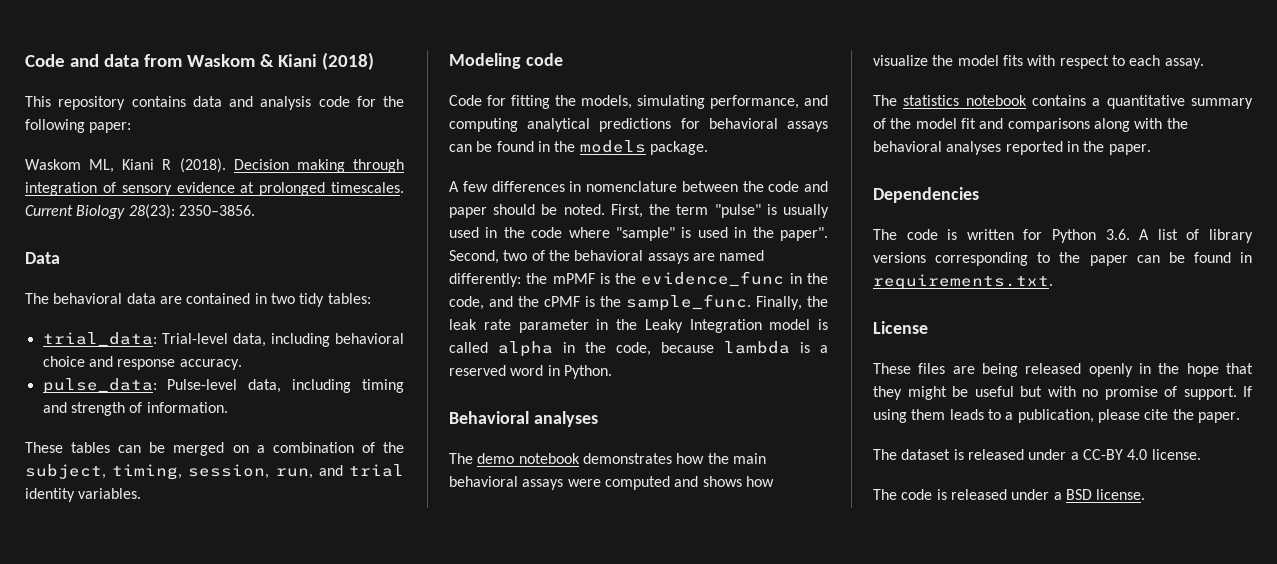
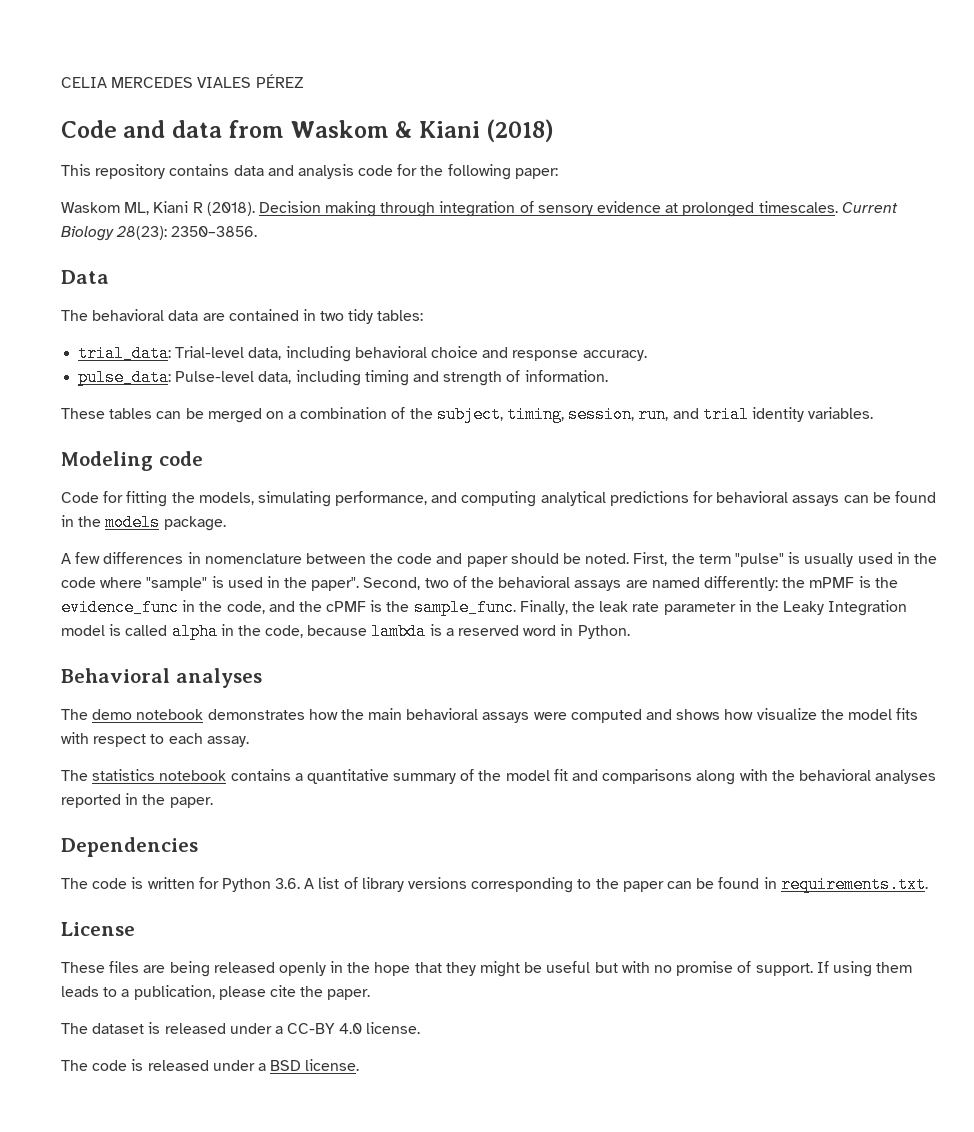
+ CELIA MERCEDES VIALES PÉREZ

